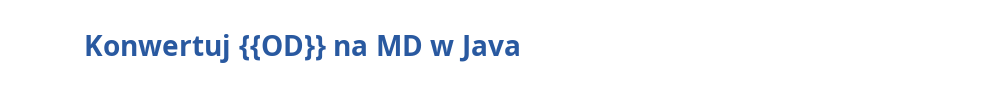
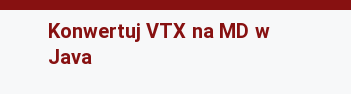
- Konwertuj {{OD}} na MD w Java
+ Konwertuj VTX na MD w Java

